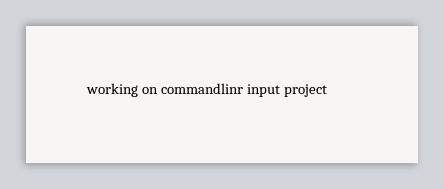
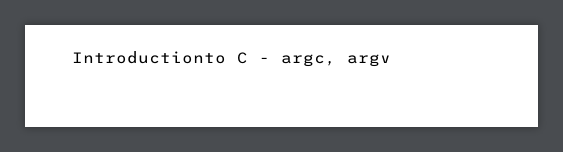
- working on commandlinr input project
+ Introductionto C - argc, argv

